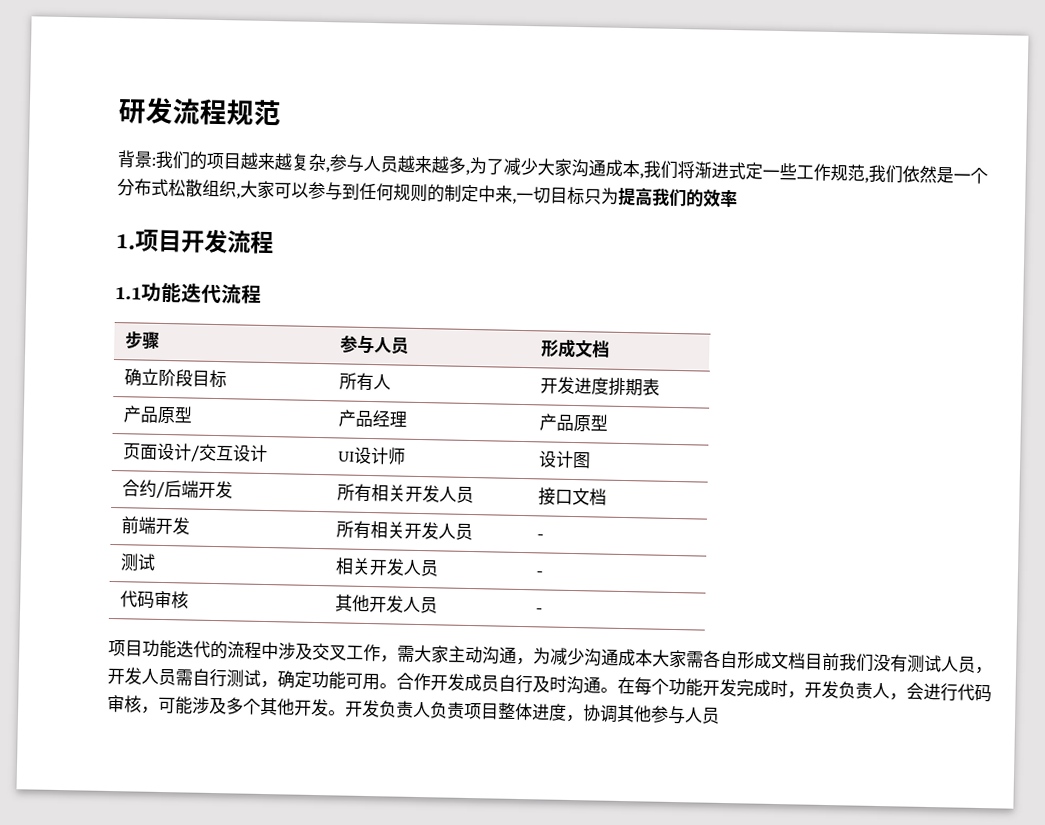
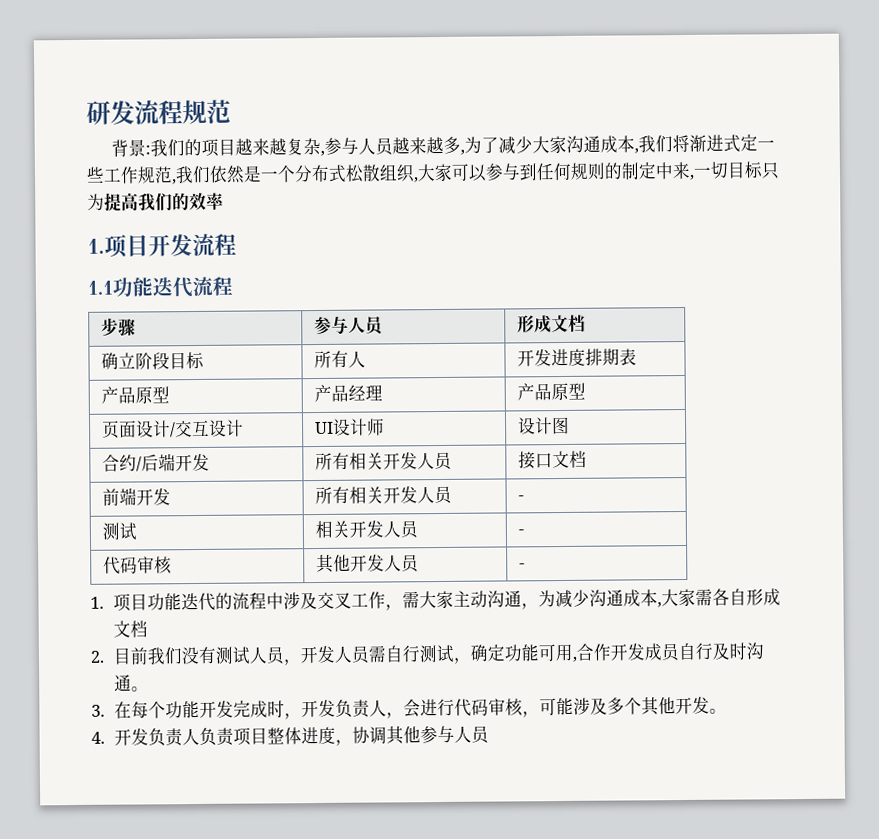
- 项目功能迭代的流程中涉及交叉工作，需大家主动沟通，为减少沟通成本大家需各自形成文档目前我们没有测试人员，开发人员需自行测试，确定功能可用。合作开发成员自行及时沟通。在每个功能开发完成时，开发负责人，会进行代码审核，可能涉及多个其他开发。开发负责人负责项目整体进度，协调其他参与人员
+ 1.项目功能迭代的流程中涉及交叉工作，需大家主动沟通，为减少沟通成本,大家需各自形成文档
+ 2.目前我们没有测试人员，开发人员需自行测试，确定功能可用,合作开发成员自行及时沟通。
+ 3.在每个功能开发完成时，开发负责人，会进行代码审核，可能涉及多个其他开发。
+ 4.开发负责人负责项目整体进度，协调其他参与人员

